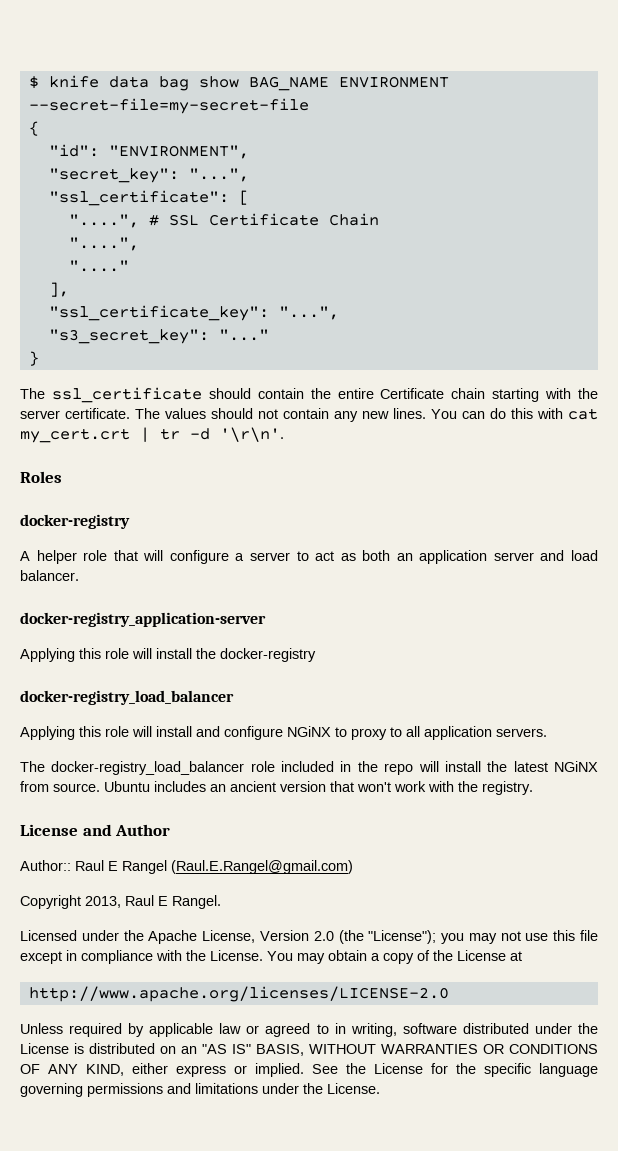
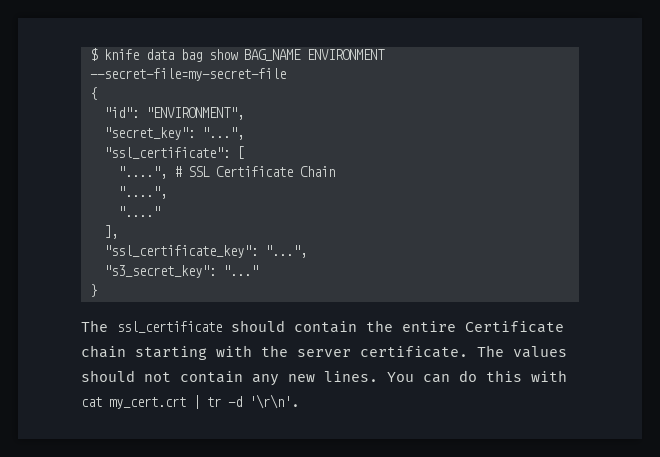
- Roles
- docker-registry
- A helper role that will configure a server to act as both an application server and load balancer.
- docker-registry_application-server
- Applying this role will install the docker-registry
- docker-registry_load_balancer
- Applying this role will install and configure NGiNX to proxy to all application servers.
- The docker-registry_load_balancer role included in the repo will install the latest NGiNX from source. Ubuntu includes an ancient version that won't work with the registry.
- License and Author
- Author:: Raul E Rangel (Raul.E.Rangel@gmail.com)
- Copyright 2013, Raul E Rangel.
- Licensed under the Apache License, Version 2.0 (the "License"); you may not use this file except in compliance with the License. You may obtain a copy of the License at
- http://www.apache.org/licenses/LICENSE-2.0
- Unless required by applicable law or agreed to in writing, software distributed under the License is distributed on an "AS IS" BASIS, WITHOUT WARRANTIES OR CONDITIONS OF ANY KIND, either express or implied. See the License for the specific language governing permissions and limitations under the License.

